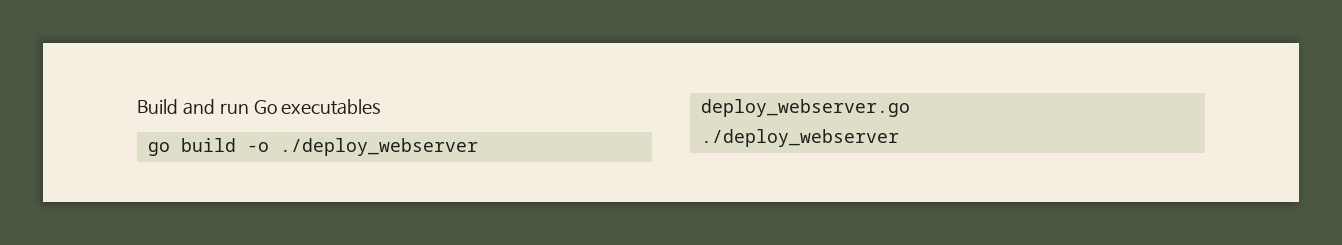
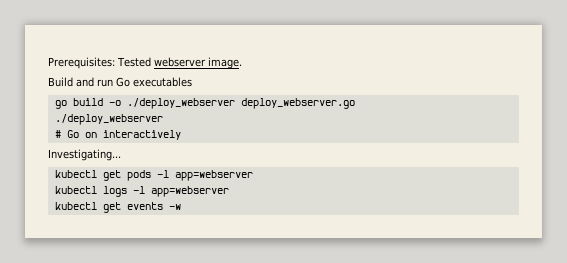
+ Prerequisites: Tested webserver image.
+ # Go on interactively
+ Investigating...
+ kubectl get pods -l app=webserver
+ kubectl logs -l app=webserver
+ kubectl get events -w

